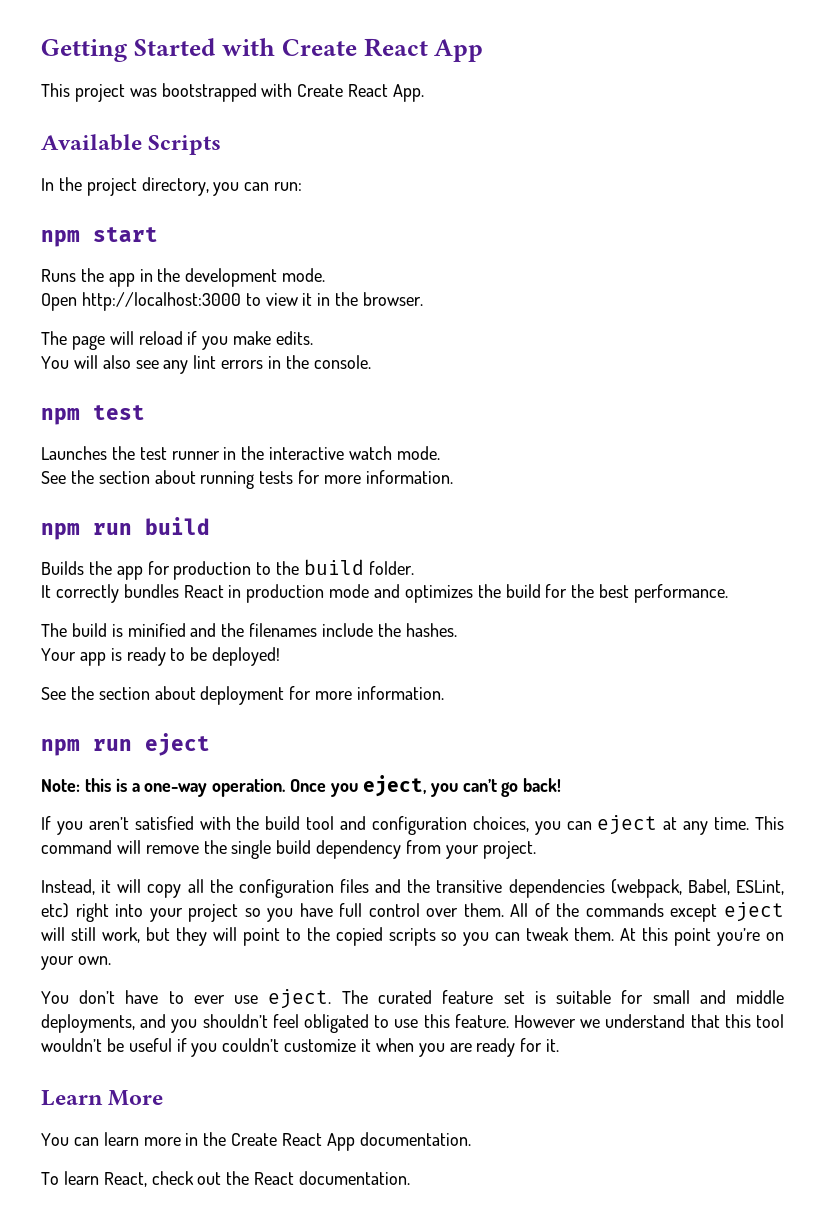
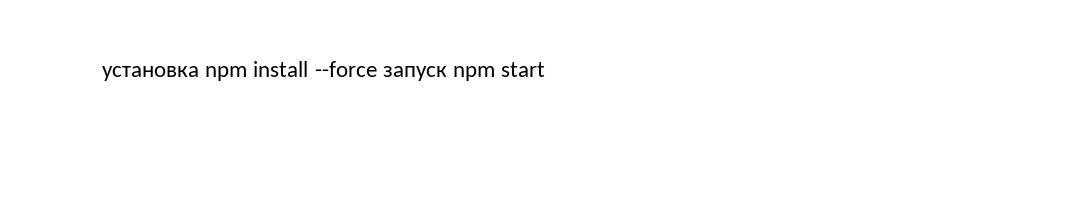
- Getting Started with Create React App
- This project was bootstrapped with Create React App.
- Available Scripts
- In the project directory, you can run:
- npm start
- Runs the app in the development mode.
- Open http://localhost:3000 to view it in the browser.
- The page will reload if you make edits.
- You will also see any lint errors in the console.
- npm test
- Launches the test runner in the interactive watch mode.
- See the section about running tests for more information.
- npm run build
- Builds the app for production to the build folder.
- It correctly bundles React in production mode and optimizes the build for the best performance.
- The build is minified and the filenames include the hashes.
- Your app is ready to be deployed!
- See the section about deployment for more information.
- npm run eject
- Note: this is a one-way operation. Once you eject, you can’t go back!
- If you aren’t satisfied with the build tool and configuration choices, you can eject at any time. This command will remove the single build dependency from your project.
- Instead, it will copy all the configuration files and the transitive dependencies (webpack, Babel, ESLint, etc) right into your project so you have full control over them. All of the commands except eject will still work, but they will point to the copied scripts so you can tweak them. At this point you’re on your own.
- You don’t have to ever use eject. The curated feature set is suitable for small and middle deployments, and you shouldn’t feel obligated to use this feature. However we understand that this tool wouldn’t be useful if you couldn’t customize it when you are ready for it.
- Learn More
- You can learn more in the Create React App documentation.
- To learn React, check out the React documentation.
+ установка npm install --force запуск npm start

